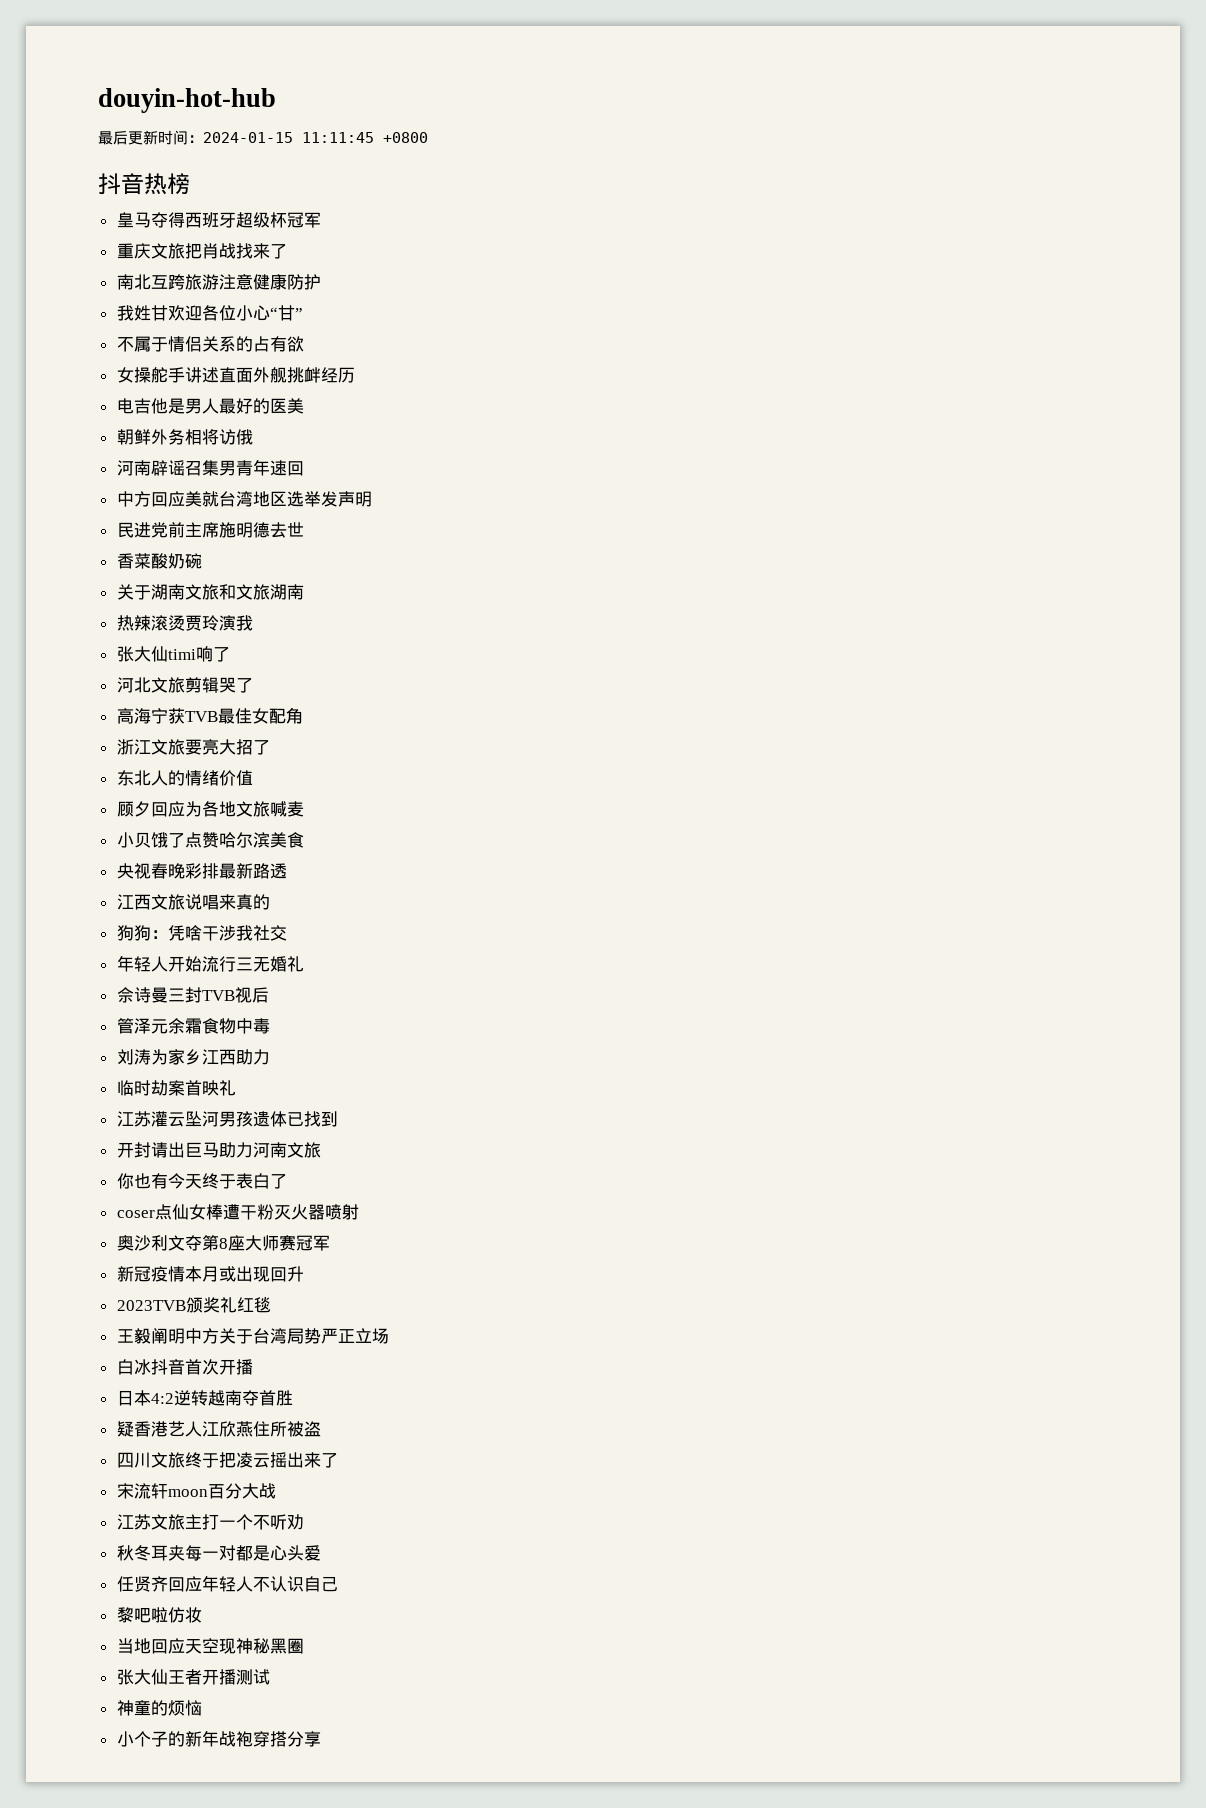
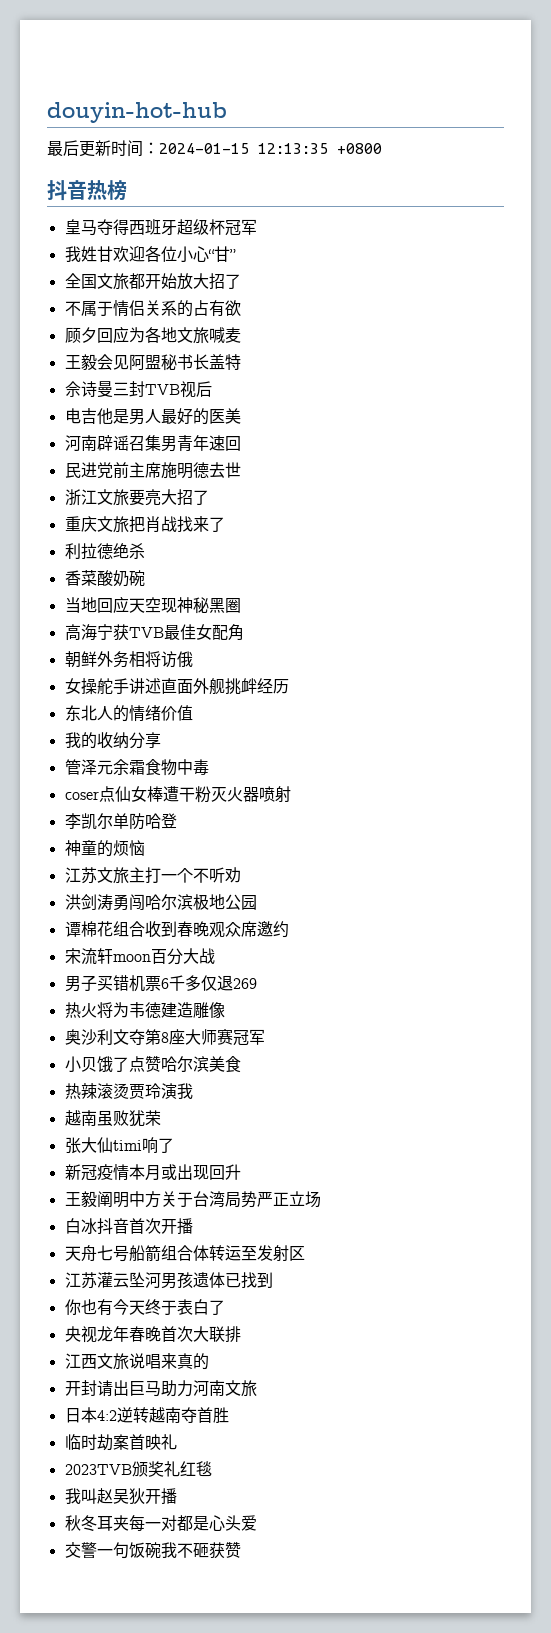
- 最后更新时间：2024-01-15 11:11:45 +0800
+ 最后更新时间：2024-01-15 12:13:35 +0800
- 重庆文旅把肖战找来了
- 南北互跨旅游注意健康防护
+ 全国文旅都开始放大招了
+ 顾夕回应为各地文旅喊麦
+ 王毅会见阿盟秘书长盖特
+ 佘诗曼三封TVB视后
+ 电吉他是男人最好的医美
+ 河南辟谣召集男青年速回
+ 民进党前主席施明德去世
+ 浙江文旅要亮大招了
+ 重庆文旅把肖战找来了
+ 利拉德绝杀
+ 香菜酸奶碗
+ 当地回应天空现神秘黑圈
+ 高海宁获TVB最佳女配角
+ 朝鲜外务相将访俄
- 电吉他是男人最好的医美
- 朝鲜外务相将访俄
- 河南辟谣召集男青年速回
- 中方回应美就台湾地区选举发声明
- 民进党前主席施明德去世
- 香菜酸奶碗
- 关于湖南文旅和文旅湖南
- 热辣滚烫贾玲演我
- 张大仙timi响了
- 河北文旅剪辑哭了
- 高海宁获TVB最佳女配角
- 浙江文旅要亮大招了
  东北人的情绪价值
- 顾夕回应为各地文旅喊麦
- 小贝饿了点赞哈尔滨美食
- 央视春晚彩排最新路透
- 江西文旅说唱来真的
- 狗狗：凭啥干涉我社交
- 年轻人开始流行三无婚礼
- 佘诗曼三封TVB视后
+ 我的收纳分享
- 刘涛为家乡江西助力
- 临时劫案首映礼
- 江苏灌云坠河男孩遗体已找到
- 开封请出巨马助力河南文旅
- 你也有今天终于表白了
+ 李凯尔单防哈登
+ 神童的烦恼
+ 江苏文旅主打一个不听劝
+ 洪剑涛勇闯哈尔滨极地公园
+ 谭棉花组合收到春晚观众席邀约
+ 宋流轩moon百分大战
+ 男子买错机票6千多仅退269
+ 热火将为韦德建造雕像
+ 小贝饿了点赞哈尔滨美食
+ 热辣滚烫贾玲演我
+ 越南虽败犹荣
+ 张大仙timi响了
- 2023TVB颁奖礼红毯
+ 天舟七号船箭组合体转运至发射区
+ 江苏灌云坠河男孩遗体已找到
+ 你也有今天终于表白了
+ 央视龙年春晚首次大联排
+ 江西文旅说唱来真的
+ 开封请出巨马助力河南文旅
- 疑香港艺人江欣燕住所被盗
- 四川文旅终于把凌云摇出来了
- 宋流轩moon百分大战
- 江苏文旅主打一个不听劝
+ 临时劫案首映礼
+ 2023TVB颁奖礼红毯
+ 我叫赵吴狄开播
- 任贤齐回应年轻人不认识自己
- 黎吧啦仿妆
- 当地回应天空现神秘黑圈
- 张大仙王者开播测试
- 神童的烦恼
- 小个子的新年战袍穿搭分享
+ 交警一句饭碗我不砸获赞

